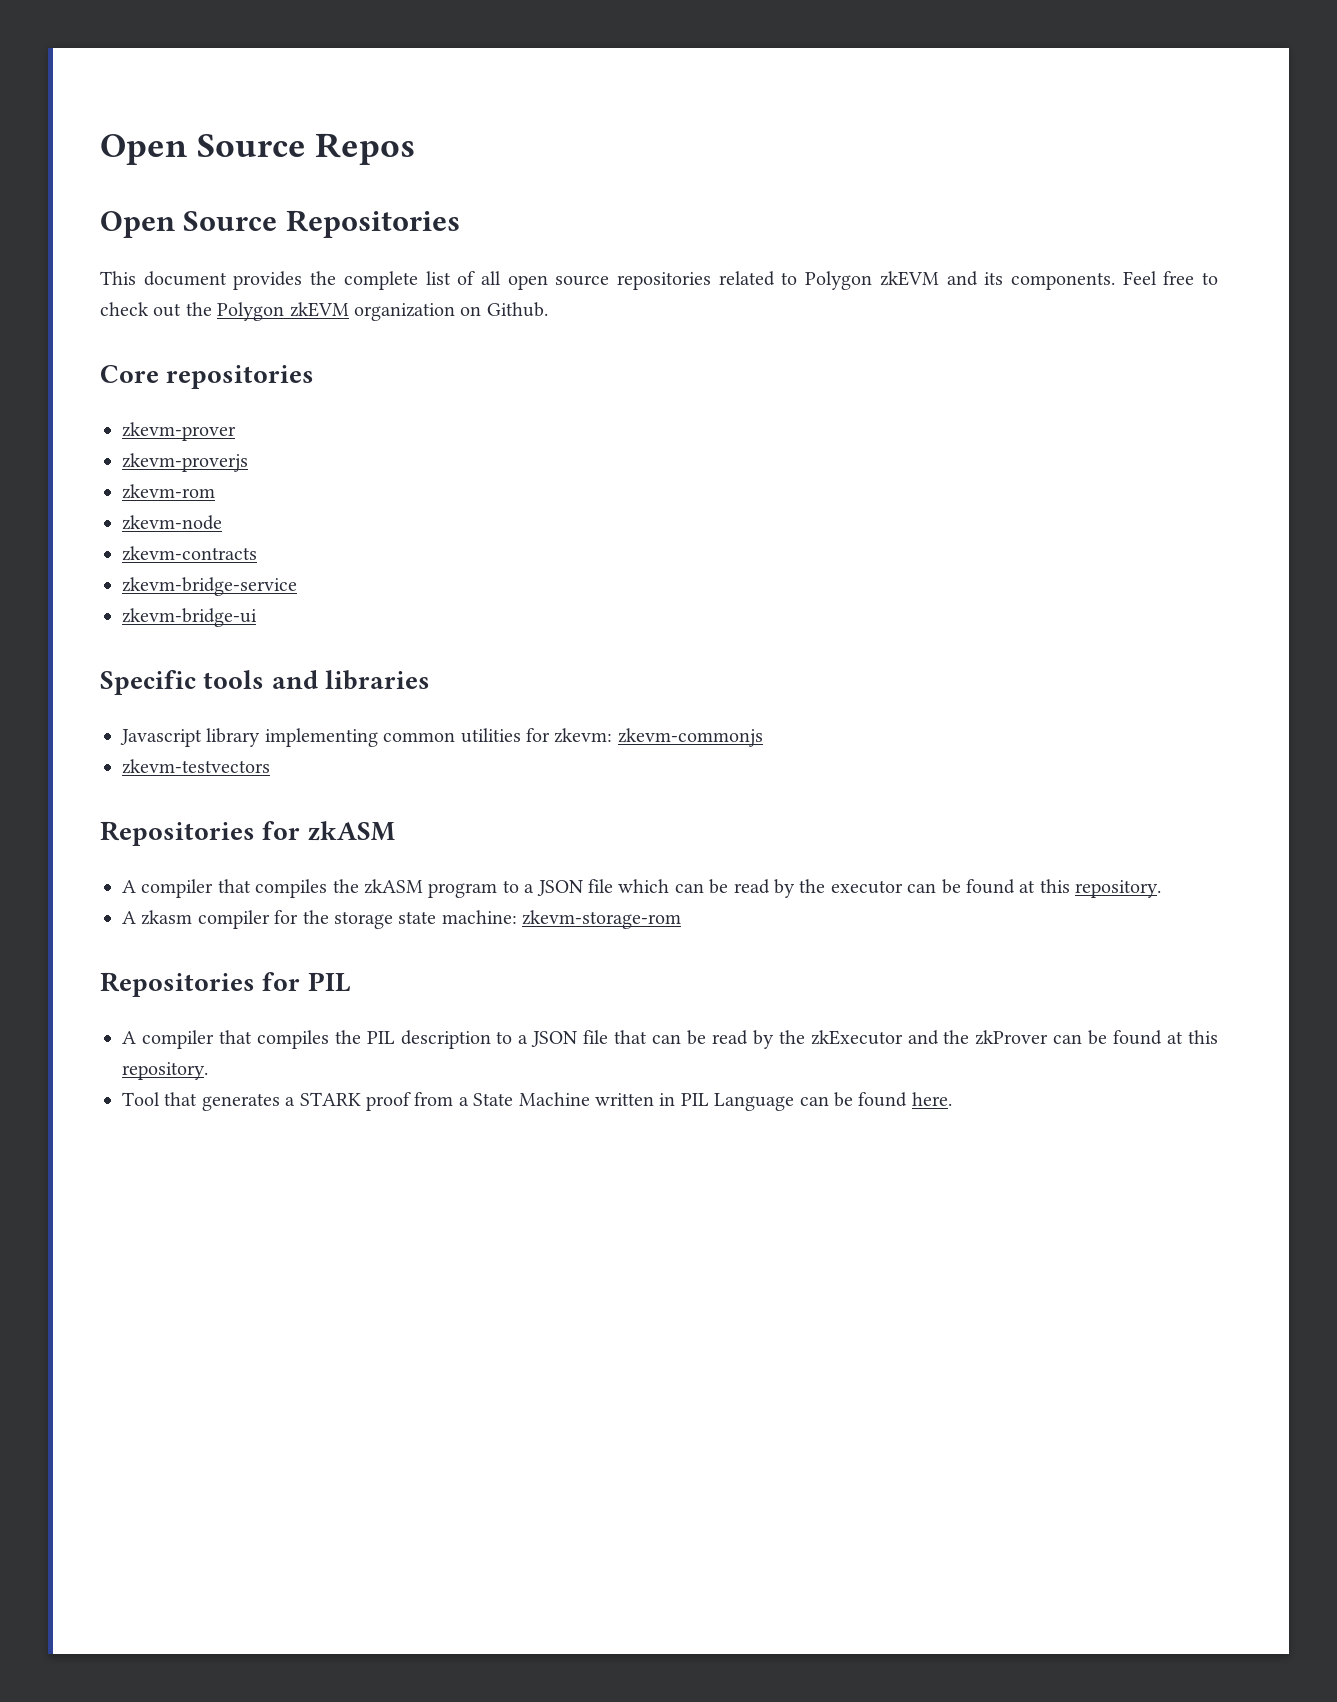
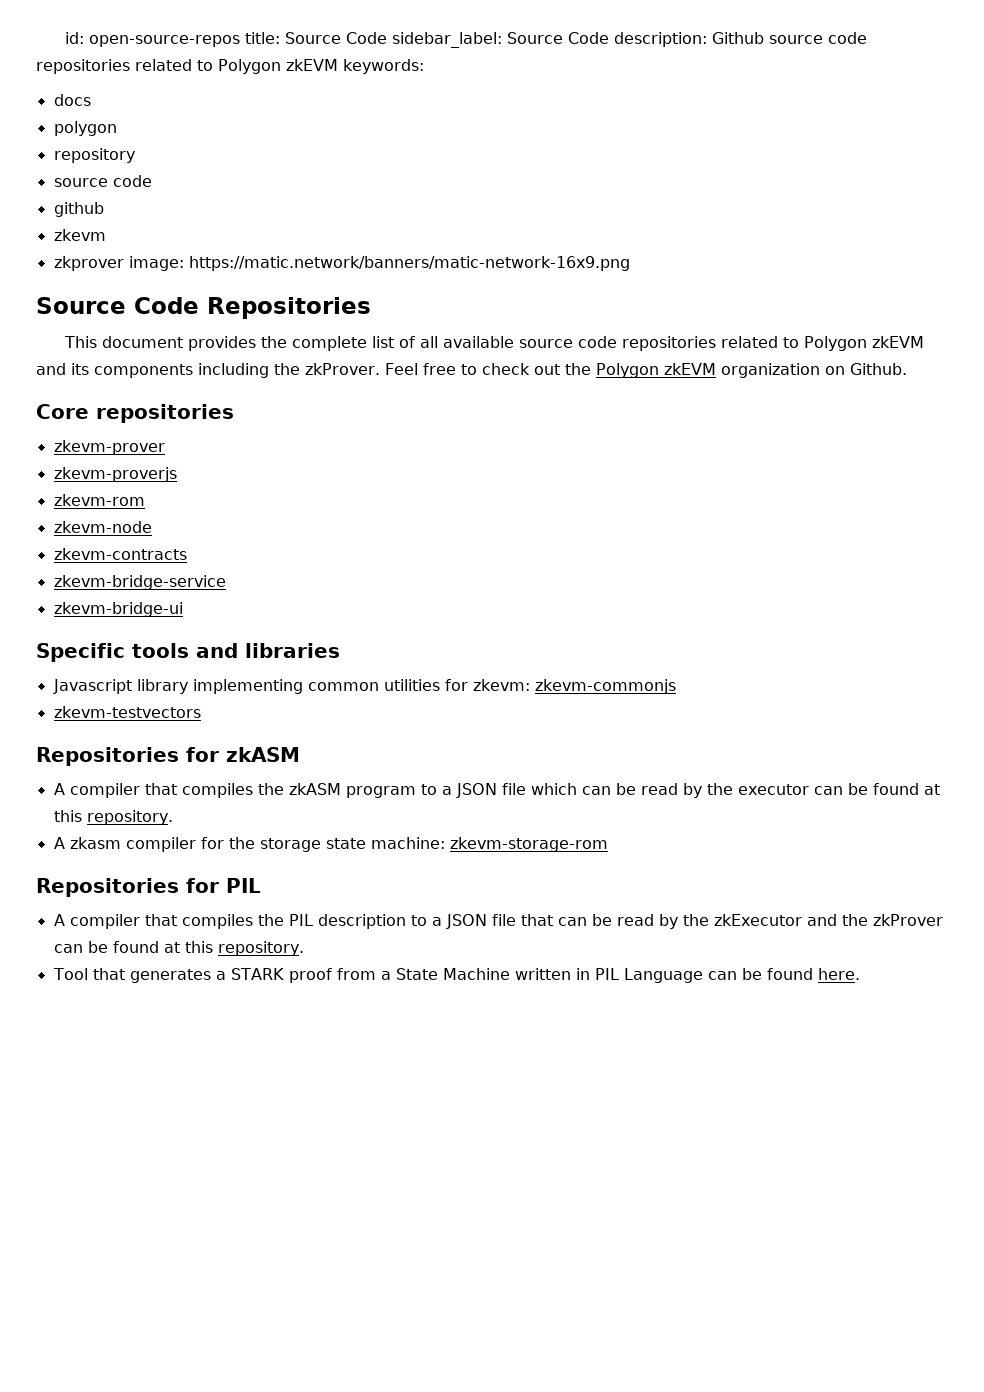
- Open Source Repos
- Open Source Repositories
+ id: open-source-repos title: Source Code sidebar_label: Source Code description: Github source code repositories related to Polygon zkEVM keywords:
+ docs
+ polygon
+ repository
+ source code
+ github
+ zkevm
+ zkprover image: https://matic.network/banners/matic-network-16x9.png
+ Source Code Repositories
- This document provides the complete list of all open source repositories related to Polygon zkEVM and its components.
+ This document provides the complete list of all available source code repositories related to Polygon zkEVM and its components including the zkProver.

